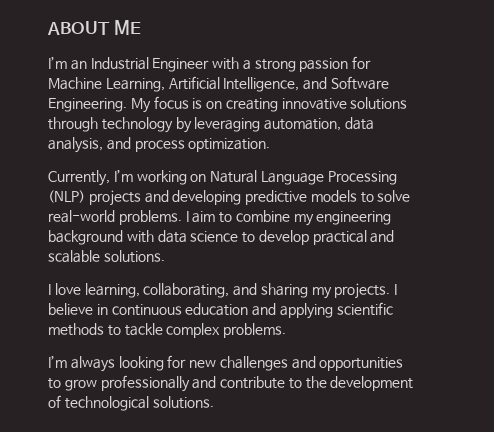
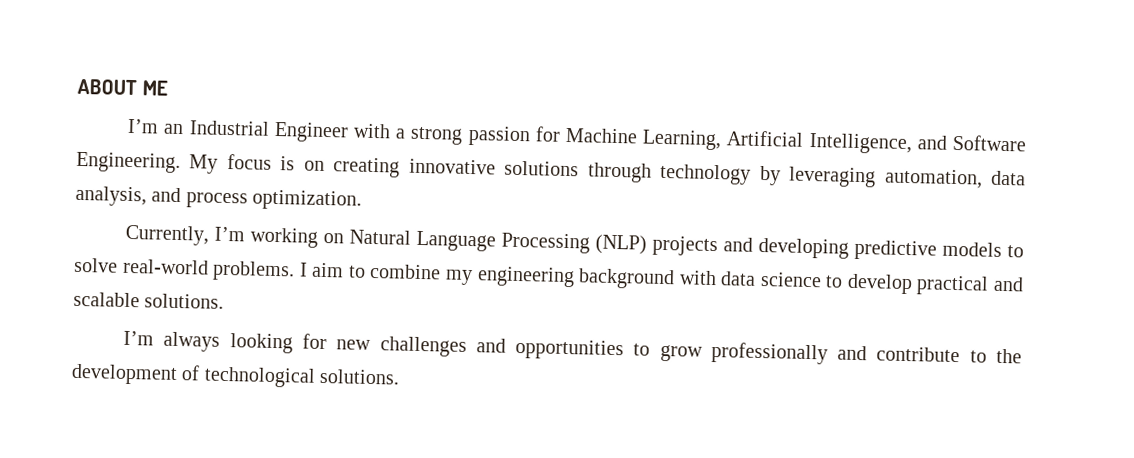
- I love learning, collaborating, and sharing my projects. I believe in continuous education and applying scientific methods to tackle complex problems.

